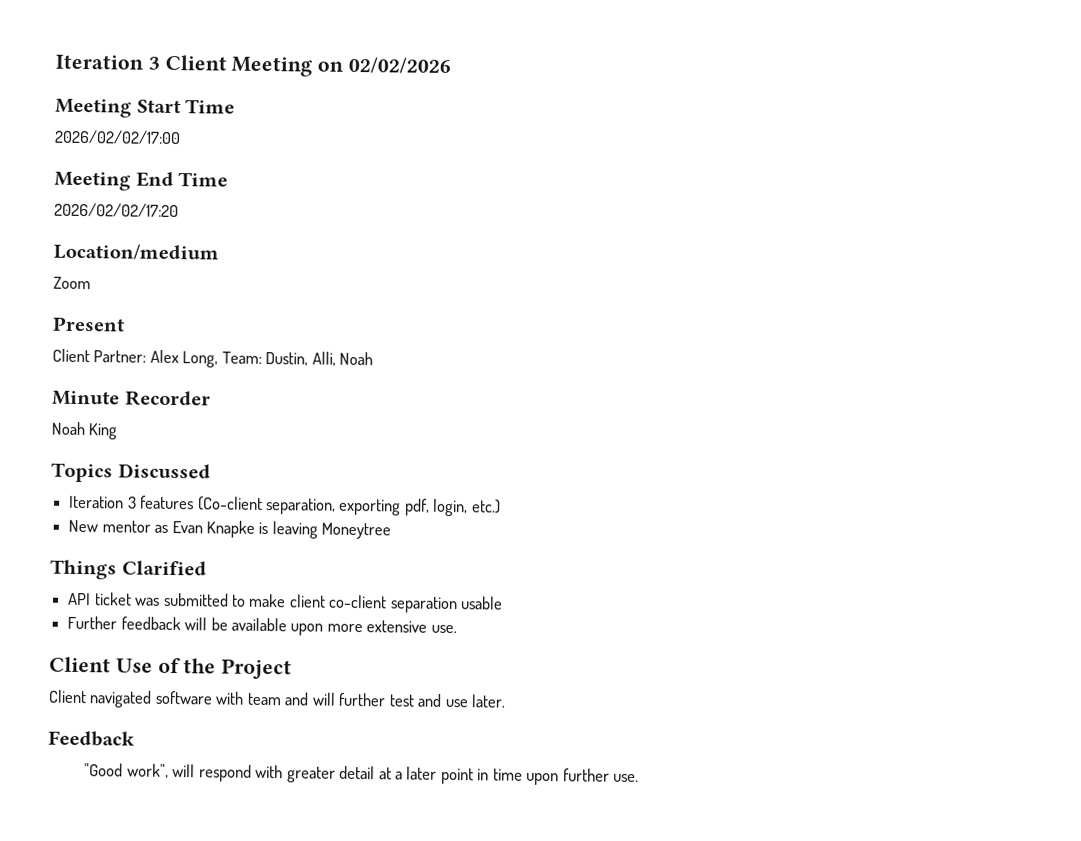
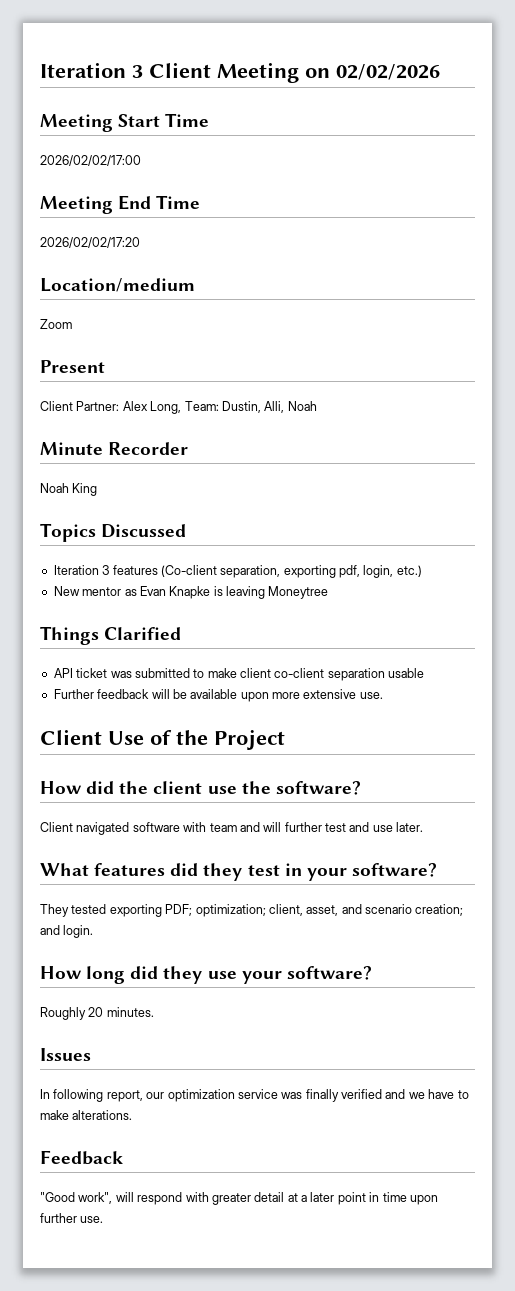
+ How did the client use the software?
+ What features did they test in your software?
+ They tested exporting PDF; optimization; client, asset, and scenario creation; and login.
+ How long did they use your software?
+ Roughly 20 minutes.
+ Issues
+ In following report, our optimization service was finally verified and we have to make alterations.

